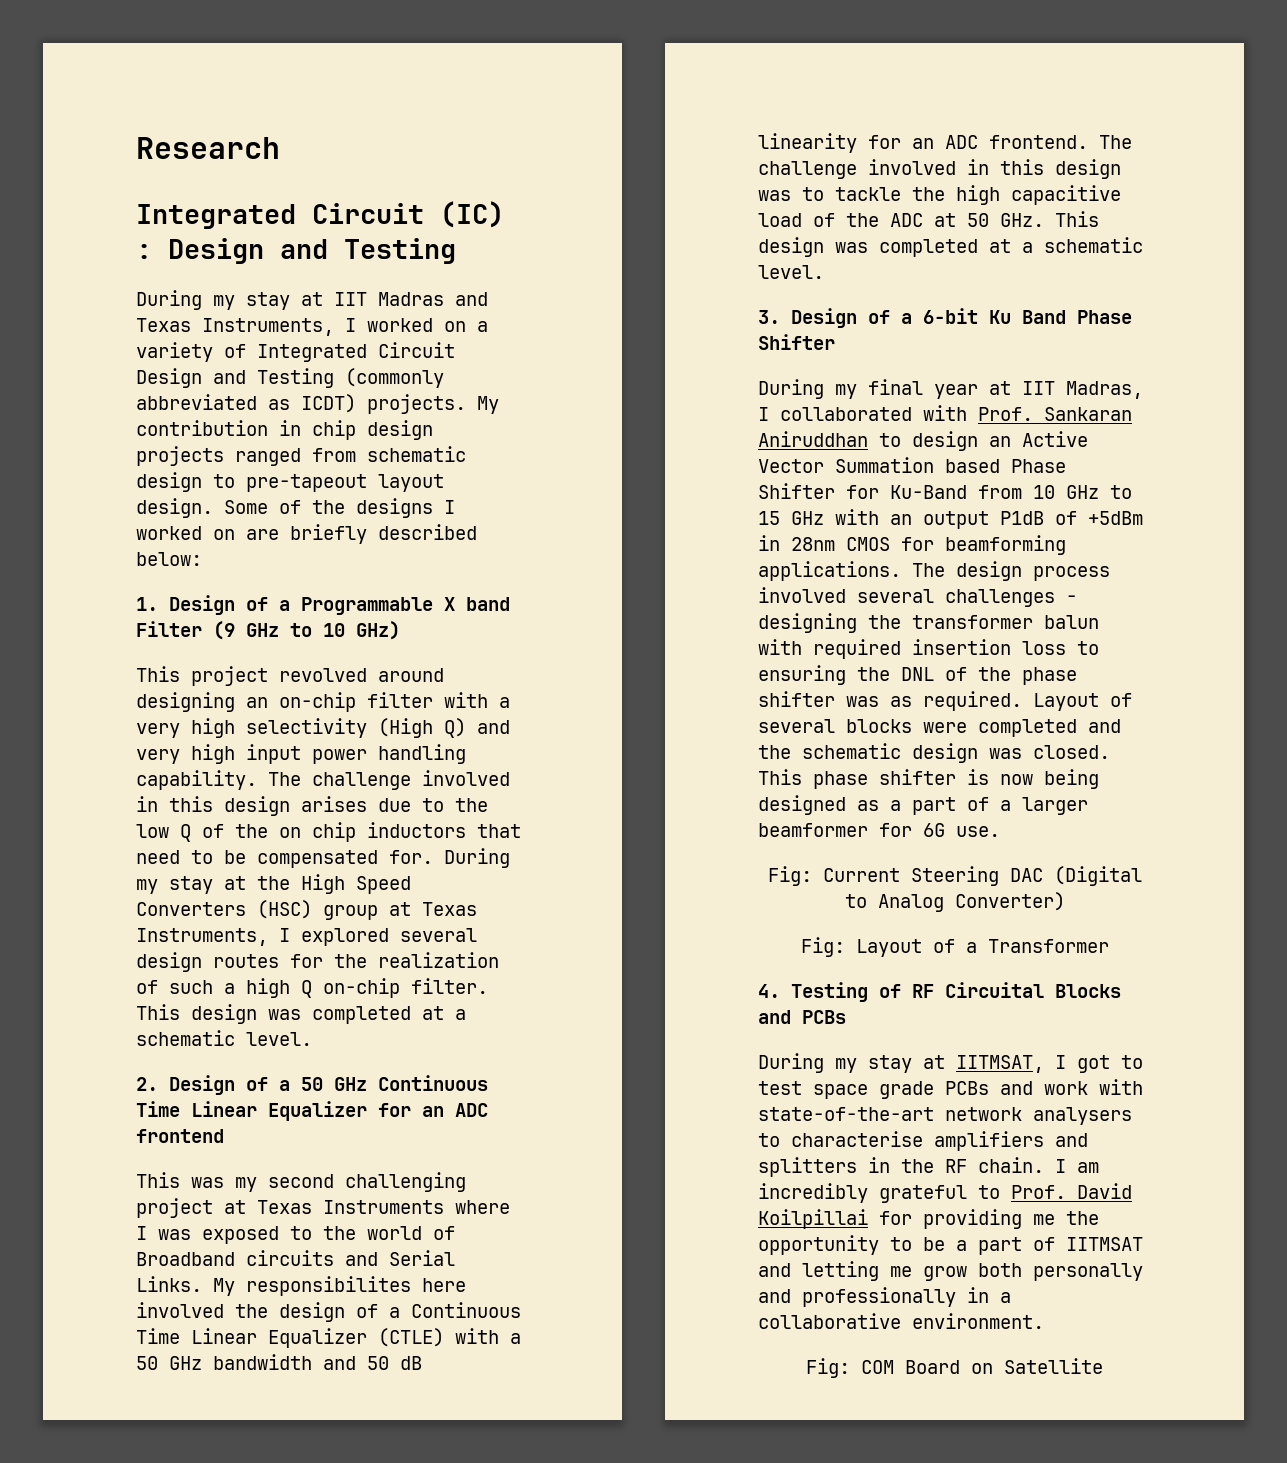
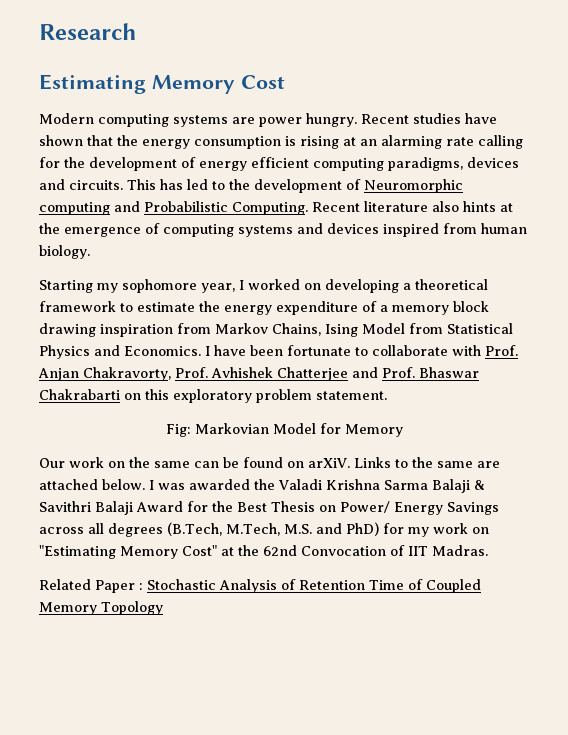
- Integrated Circuit (IC) : Design and Testing
- During my stay at IIT Madras and Texas Instruments, I worked on a variety of Integrated Circuit Design and Testing (commonly abbreviated as ICDT) projects. My contribution in chip design projects ranged from schematic design to pre-tapeout layout design. Some of the designs I worked on are briefly described below:
- 1. Design of a Programmable X band Filter (9 GHz to 10 GHz)
- This project revolved around designing an on-chip filter with a very high selectivity (High Q) and very high input power handling capability. The challenge involved in this design arises due to the low Q of the on chip inductors that need to be compensated for. During my stay at the High Speed Converters (HSC) group at Texas Instruments, I explored several design routes for the realization of such a high Q on-chip filter. This design was completed at a schematic level.
- 2. Design of a 50 GHz Continuous Time Linear Equalizer for an ADC frontend
- This was my second challenging project at Texas Instruments where I was exposed to the world of Broadband circuits and Serial Links. My responsibilites here involved the design of a Continuous Time Linear Equalizer (CTLE) with a 50 GHz bandwidth and 50 dB linearity for an ADC frontend. The challenge involved in this design was to tackle the high capacitive load of the ADC at 50 GHz. This design was completed at a schematic level.
- 3. Design of a 6-bit Ku Band Phase Shifter
- During my final year at IIT Madras, I collaborated with Prof. Sankaran Aniruddhan to design an Active Vector Summation based Phase Shifter for Ku-Band from 10 GHz to 15 GHz with an output P1dB of +5dBm in 28nm CMOS for beamforming applications. The design process involved several challenges - designing the transformer balun with required insertion loss to ensuring the DNL of the phase shifter was as required. Layout of several blocks were completed and the schematic design was closed. This phase shifter is now being designed as a part of a larger beamformer for 6G use.
- Fig: Current Steering DAC (Digital to Analog Converter)
- Fig: Layout of a Transformer
- 4. Testing of RF Circuital Blocks and PCBs
- During my stay at IITMSAT, I got to test space grade PCBs and work with state-of-the-art network analysers to characterise amplifiers and splitters in the RF chain. I am incredibly grateful to Prof. David Koilpillai for providing me the opportunity to be a part of IITMSAT and letting me grow both personally and professionally in a collaborative environment.
- Fig: COM Board on Satellite
+ Estimating Memory Cost
+ Modern computing systems are power hungry. Recent studies have shown that the energy consumption is rising at an alarming rate calling for the development of energy efficient computing paradigms, devices and circuits. This has led to the development of Neuromorphic computing and Probabilistic Computing. Recent literature also hints at the emergence of computing systems and devices inspired from human biology.
+ Starting my sophomore year, I worked on developing a theoretical framework to estimate the energy expenditure of a memory block drawing inspiration from Markov Chains, Ising Model from Statistical Physics and Economics. I have been fortunate to collaborate with Prof. Anjan Chakravorty, Prof. Avhishek Chatterjee and Prof. Bhaswar Chakrabarti on this exploratory problem statement.
+ Fig: Markovian Model for Memory
+ Our work on the same can be found on arXiV. Links to the same are attached below. I was awarded the Valadi Krishna Sarma Balaji & Savithri Balaji Award for the Best Thesis on Power/ Energy Savings across all degrees (B.Tech, M.Tech, M.S. and PhD) for my work on "Estimating Memory Cost" at the 62nd Convocation of IIT Madras.
+ Related Paper : Stochastic Analysis of Retention Time of Coupled Memory Topology

